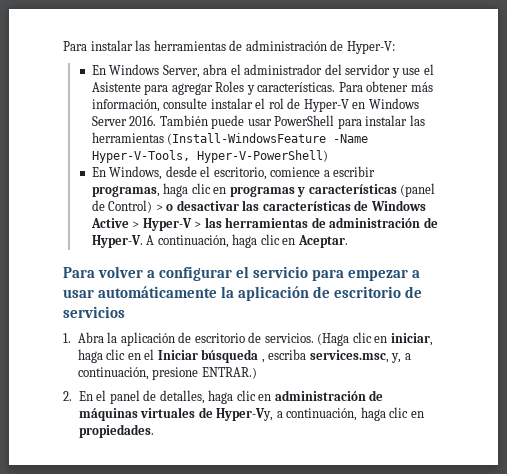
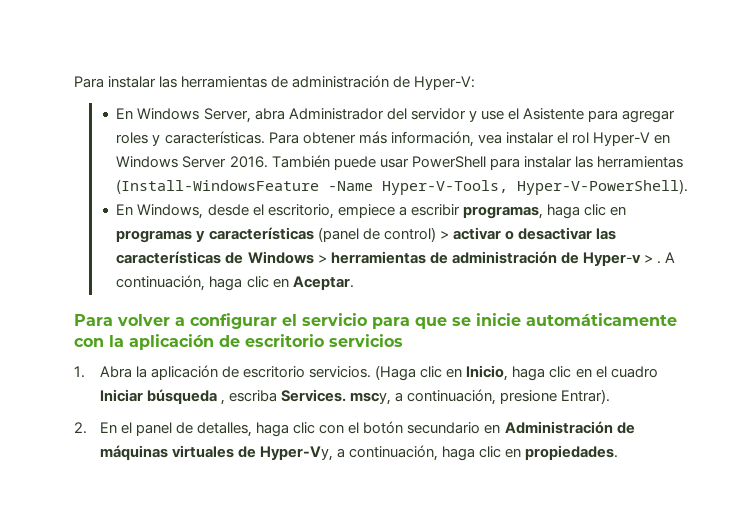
- En Windows Server, abra el administrador del servidor y use el Asistente para agregar Roles y características.
+ En Windows Server, abra Administrador del servidor y use el Asistente para agregar roles y características.
- Para obtener más información, consulte instalar el rol de Hyper-V en Windows Server 2016.
+ Para obtener más información, vea instalar el rol Hyper-V en Windows Server 2016.
- También puede usar PowerShell para instalar las herramientas (Install-WindowsFeature -Name Hyper-V-Tools, Hyper-V-PowerShell)
+ También puede usar PowerShell para instalar las herramientas (Install-WindowsFeature -Name Hyper-V-Tools, Hyper-V-PowerShell).
- En Windows, desde el escritorio, comience a escribir programas, haga clic en programas y características (panel de Control) > o desactivar las características de Windows Active > Hyper-V > las herramientas de administración de Hyper-V.
+ En Windows, desde el escritorio, empiece a escribir programas, haga clic en programas y características (panel de control) > activar o desactivar las características de Windows > herramientas de administración de Hyper-v > .
- Para volver a configurar el servicio para empezar a usar automáticamente la aplicación de escritorio de servicios
+ Para volver a configurar el servicio para que se inicie automáticamente con la aplicación de escritorio servicios
- 1. Abra la aplicación de escritorio de servicios.
+ 1. Abra la aplicación de escritorio servicios.
- (Haga clic en iniciar, haga clic en el Iniciar búsqueda , escriba services.msc, y, a continuación, presione ENTRAR.)
+ (Haga clic en Inicio, haga clic en el cuadro Iniciar búsqueda , escriba Services. mscy, a continuación, presione Entrar).
- 2. En el panel de detalles, haga clic en administración de máquinas virtuales de Hyper-Vy, a continuación, haga clic en propiedades.
+ 2. En el panel de detalles, haga clic con el botón secundario en Administración de máquinas virtuales de Hyper-Vy, a continuación, haga clic en propiedades.

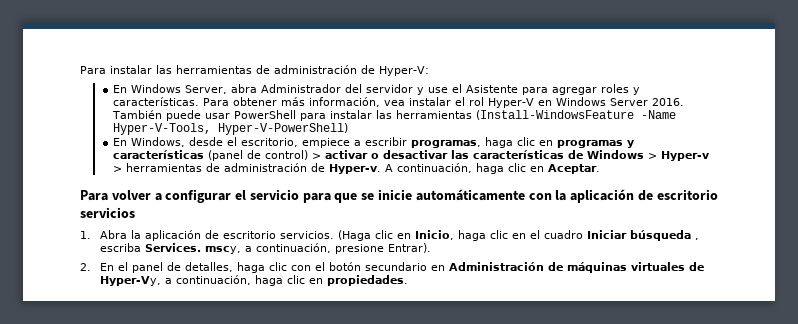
- También puede usar PowerShell para instalar las herramientas (Install-WindowsFeature -Name Hyper-V-Tools, Hyper-V-PowerShell).
+ También puede usar PowerShell para instalar las herramientas (Install-WindowsFeature -Name Hyper-V-Tools, Hyper-V-PowerShell)
- En Windows, desde el escritorio, empiece a escribir programas, haga clic en programas y características (panel de control) > activar o desactivar las características de Windows > herramientas de administración de Hyper-v > .
+ En Windows, desde el escritorio, empiece a escribir programas, haga clic en programas y características (panel de control) > activar o desactivar las características de Windows > Hyper-v > herramientas de administración de Hyper-v.

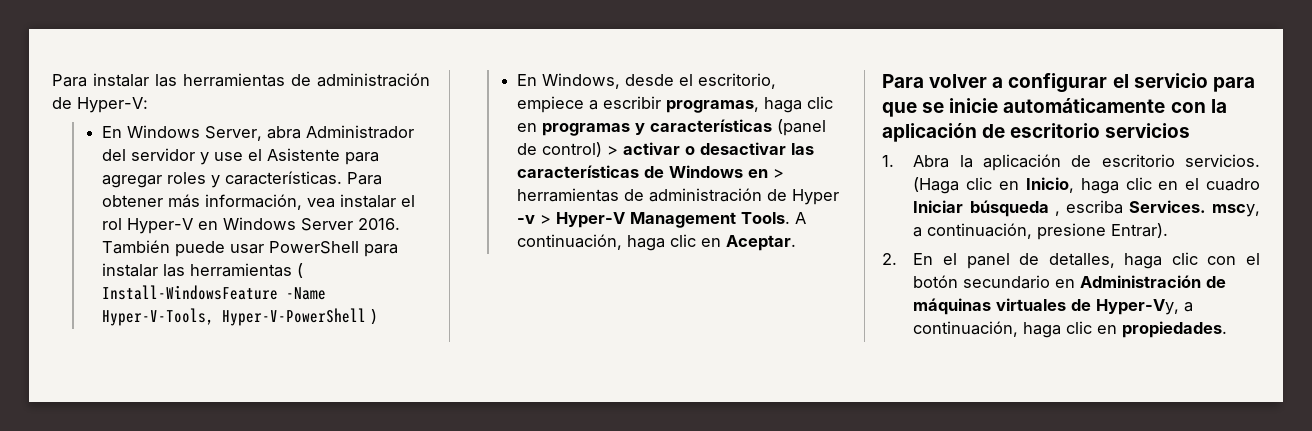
- También puede usar PowerShell para instalar las herramientas (Install-WindowsFeature -Name Hyper-V-Tools, Hyper-V-PowerShell)
+ También puede usar PowerShell para instalar las herramientas ( Install-WindowsFeature -Name Hyper-V-Tools, Hyper-V-PowerShell )
- En Windows, desde el escritorio, empiece a escribir programas, haga clic en programas y características (panel de control) > activar o desactivar las características de Windows > Hyper-v > herramientas de administración de Hyper-v.
+ En Windows, desde el escritorio, empiece a escribir programas, haga clic en programas y características (panel de control) > activar o desactivar las características de Windows en > herramientas de administración de Hyper -v > Hyper-V Management Tools.

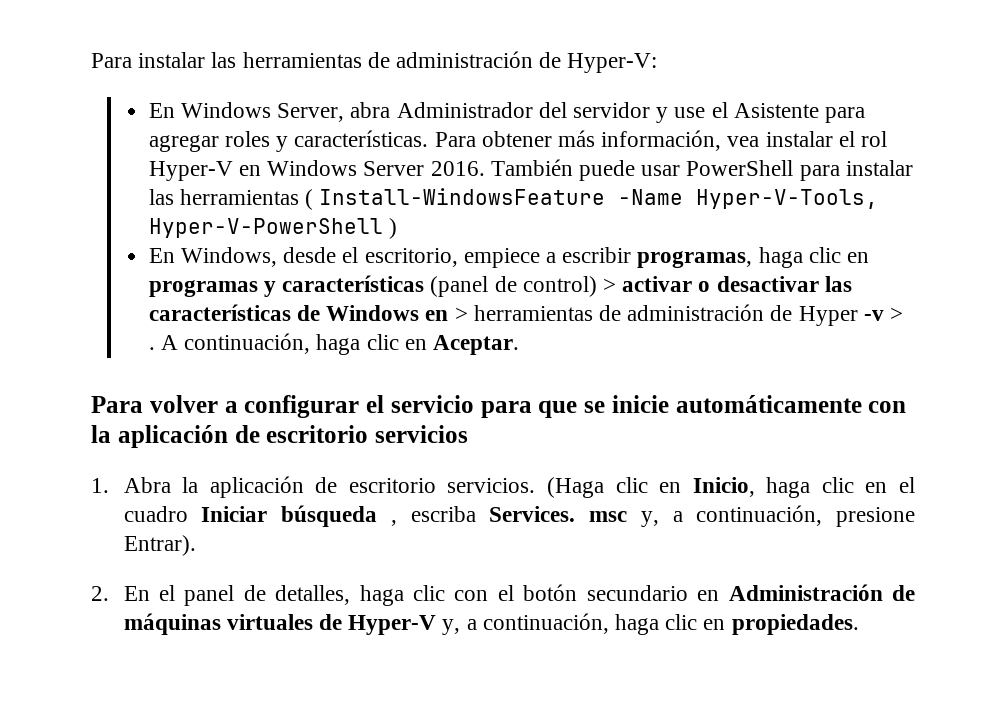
- En Windows, desde el escritorio, empiece a escribir programas, haga clic en programas y características (panel de control) > activar o desactivar las características de Windows en > herramientas de administración de Hyper -v > Hyper-V Management Tools.
+ En Windows, desde el escritorio, empiece a escribir programas, haga clic en programas y características (panel de control) > activar o desactivar las características de Windows en > herramientas de administración de Hyper -v > .
- (Haga clic en Inicio, haga clic en el cuadro Iniciar búsqueda , escriba Services. mscy, a continuación, presione Entrar).
+ (Haga clic en Inicio, haga clic en el cuadro Iniciar búsqueda , escriba Services. msc y, a continuación, presione Entrar).
- 2. En el panel de detalles, haga clic con el botón secundario en Administración de máquinas virtuales de Hyper-Vy, a continuación, haga clic en propiedades.
+ 2. En el panel de detalles, haga clic con el botón secundario en Administración de máquinas virtuales de Hyper-V y, a continuación, haga clic en propiedades.

